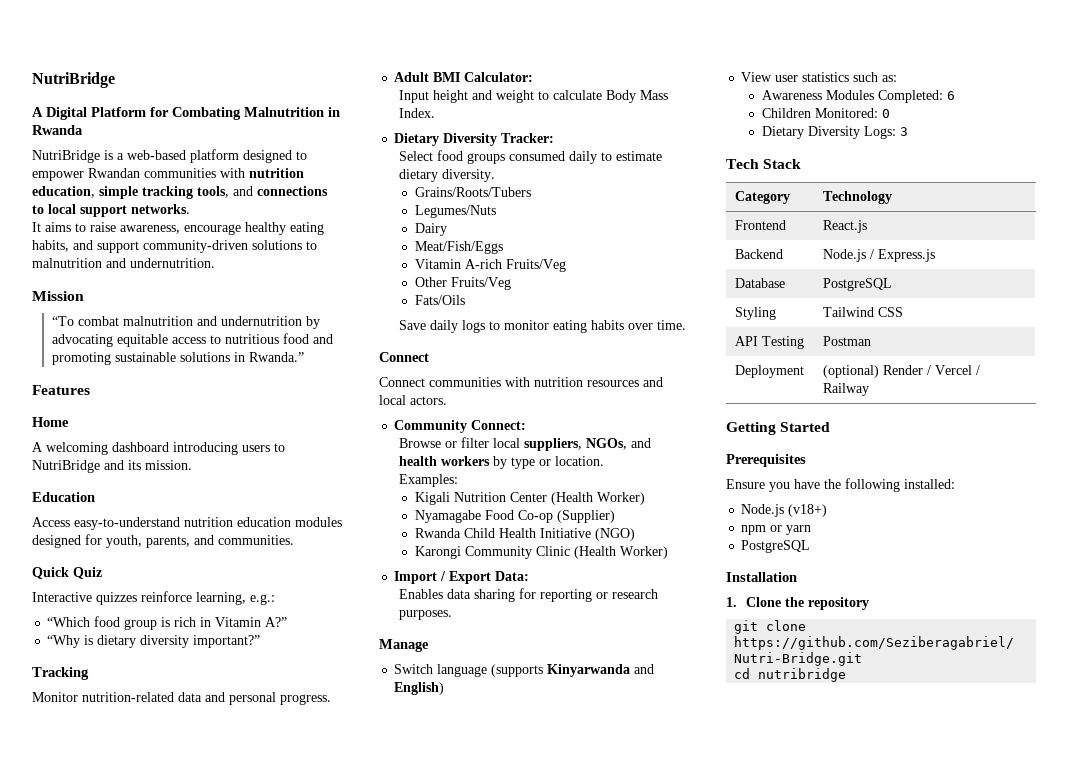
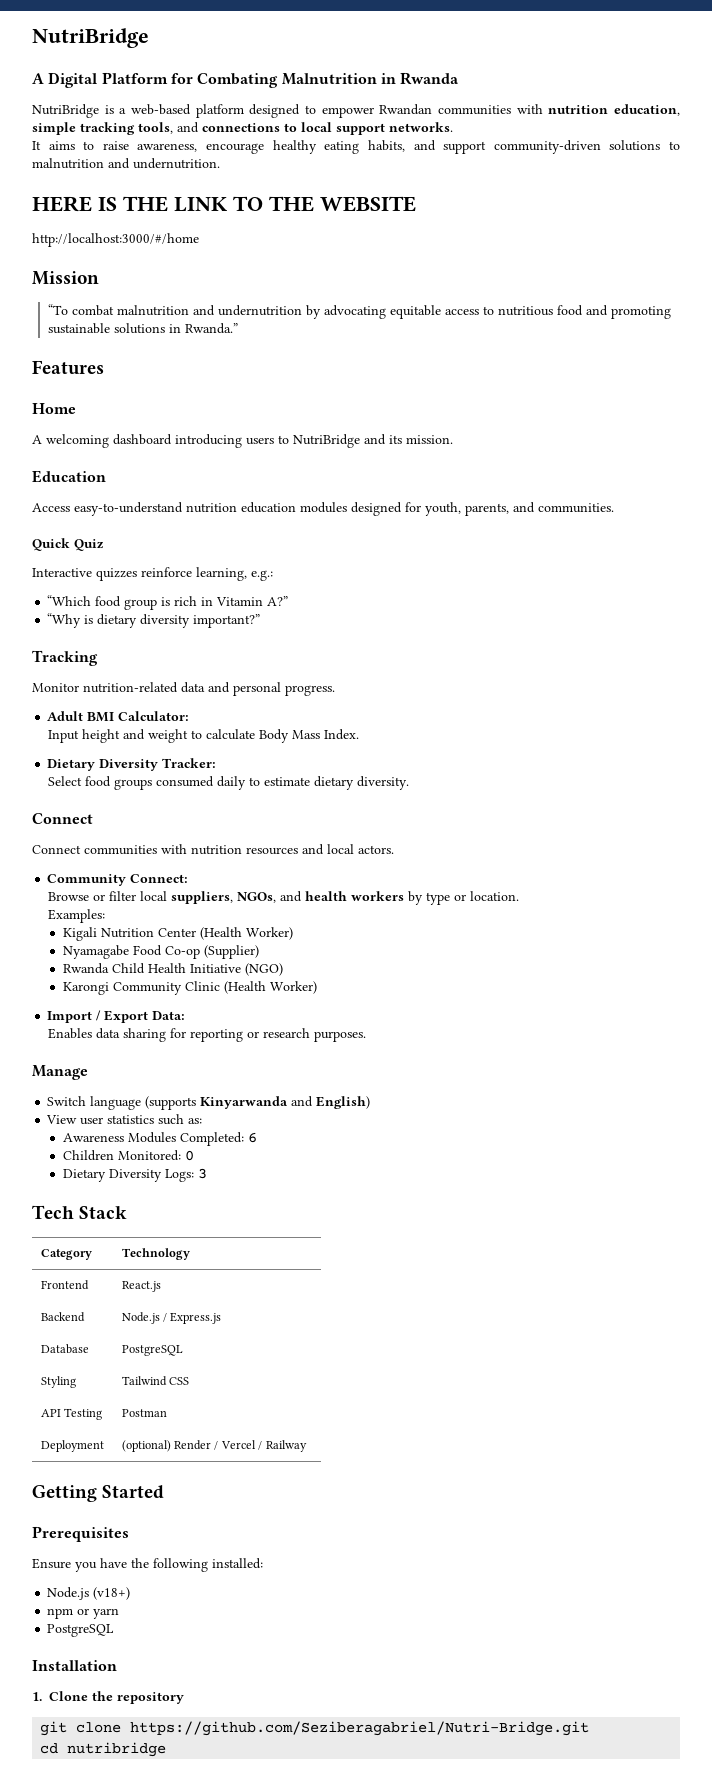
+ HERE IS THE LINK TO THE WEBSITE
+ http://localhost:3000/#/home
- Grains/Roots/Tubers
- Legumes/Nuts
- Dairy
- Meat/Fish/Eggs
- Vitamin A-rich Fruits/Veg
- Other Fruits/Veg
- Fats/Oils
- Save daily logs to monitor eating habits over time.

